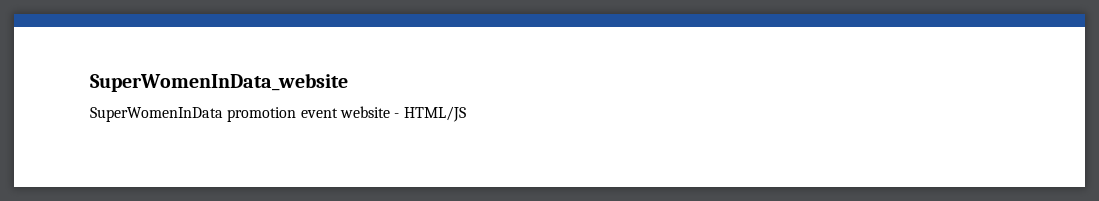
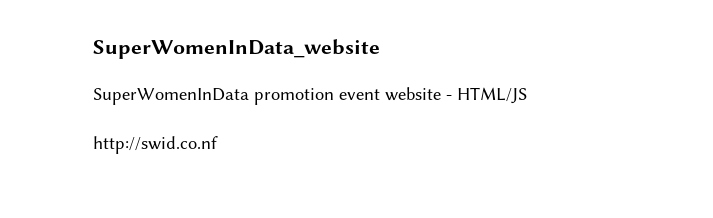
+ http://swid.co.nf

